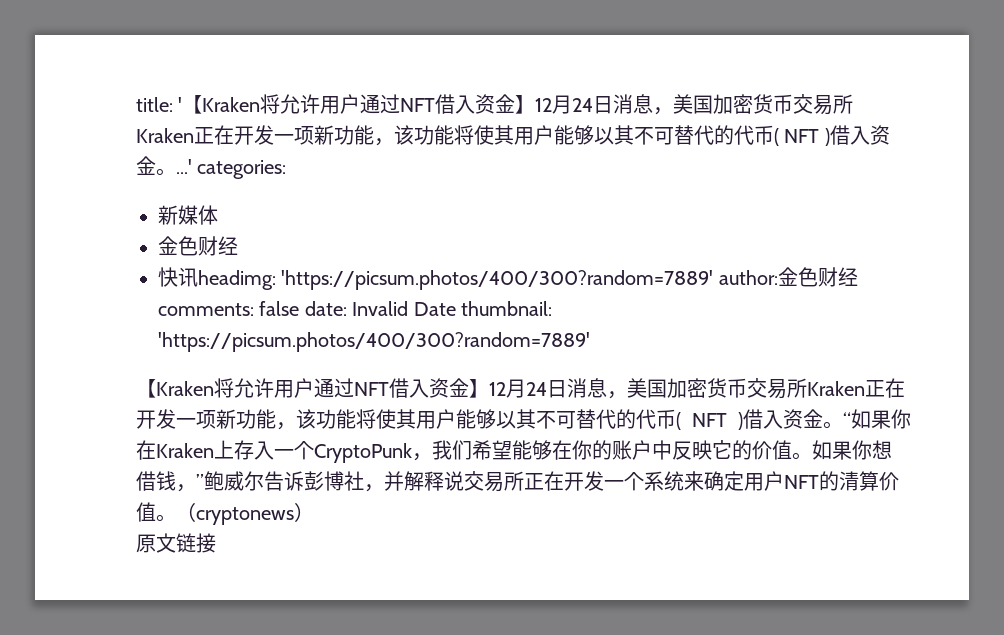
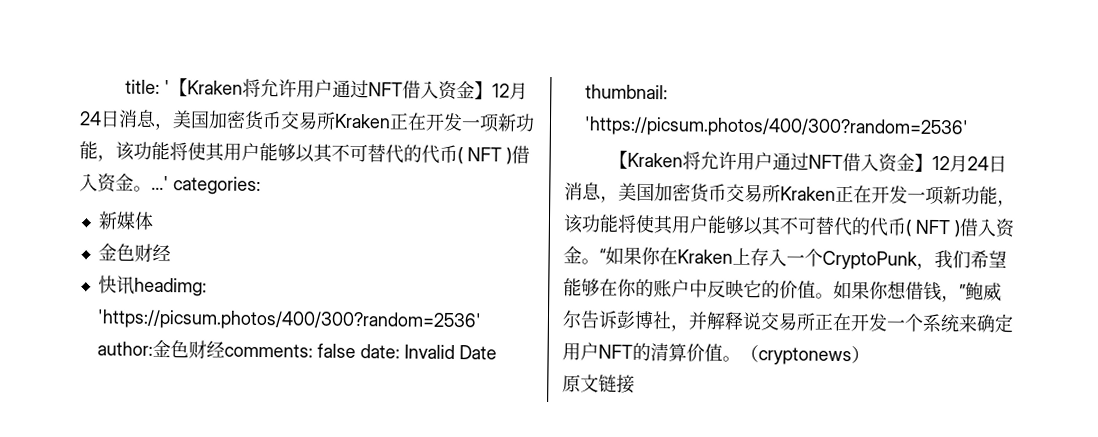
- 快讯headimg: 'https://picsum.photos/400/300?random=7889' author:金色财经comments: false date: Invalid Date thumbnail: 'https://picsum.photos/400/300?random=7889'
+ 快讯headimg: 'https://picsum.photos/400/300?random=2536' author:金色财经comments: false date: Invalid Date thumbnail: 'https://picsum.photos/400/300?random=2536'

